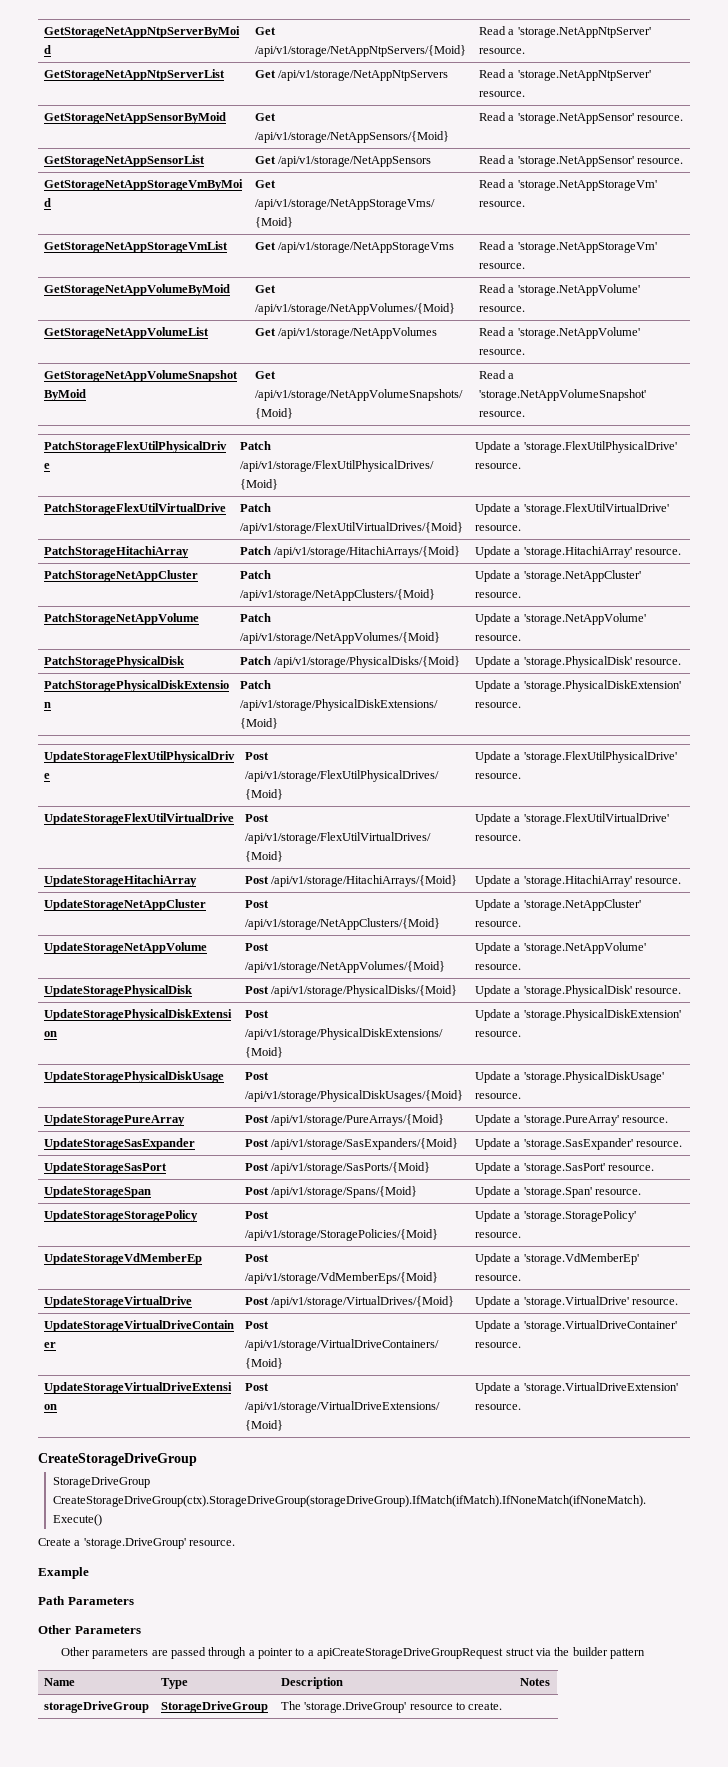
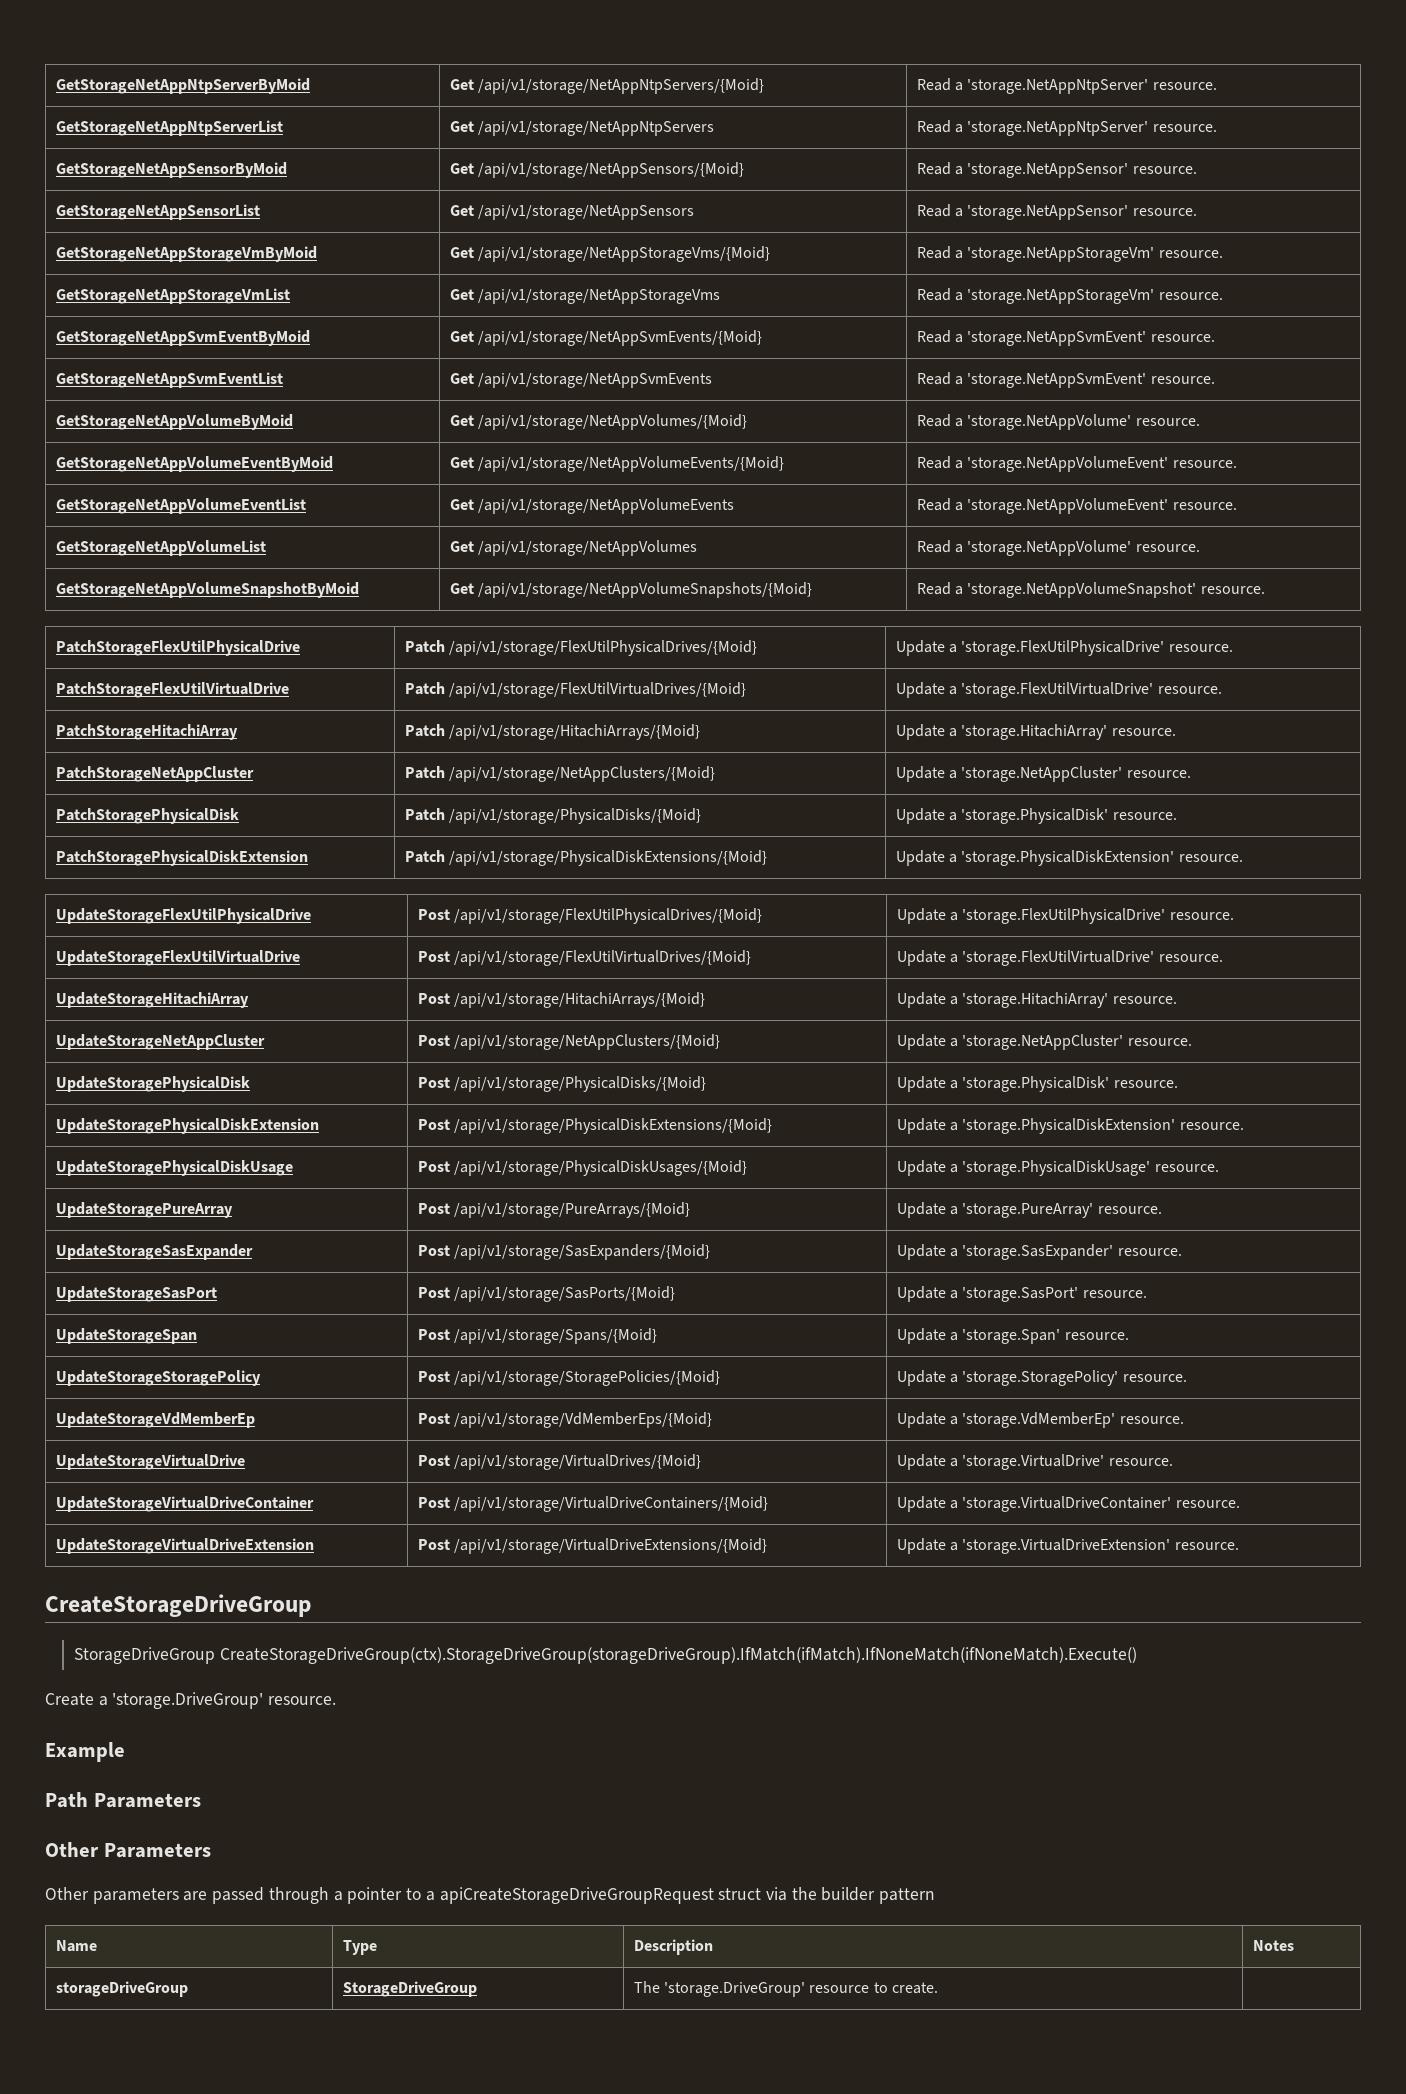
+ GetStorageNetAppSvmEventByMoid | Get /api/v1/storage/NetAppSvmEvents/{Moid} | Read a 'storage.NetAppSvmEvent' resource.
+ GetStorageNetAppSvmEventList | Get /api/v1/storage/NetAppSvmEvents | Read a 'storage.NetAppSvmEvent' resource.
+ GetStorageNetAppVolumeEventByMoid | Get /api/v1/storage/NetAppVolumeEvents/{Moid} | Read a 'storage.NetAppVolumeEvent' resource.
+ GetStorageNetAppVolumeEventList | Get /api/v1/storage/NetAppVolumeEvents | Read a 'storage.NetAppVolumeEvent' resource.
- PatchStorageNetAppVolume | Patch /api/v1/storage/NetAppVolumes/{Moid} | Update a 'storage.NetAppVolume' resource.
- UpdateStorageNetAppVolume | Post /api/v1/storage/NetAppVolumes/{Moid} | Update a 'storage.NetAppVolume' resource.

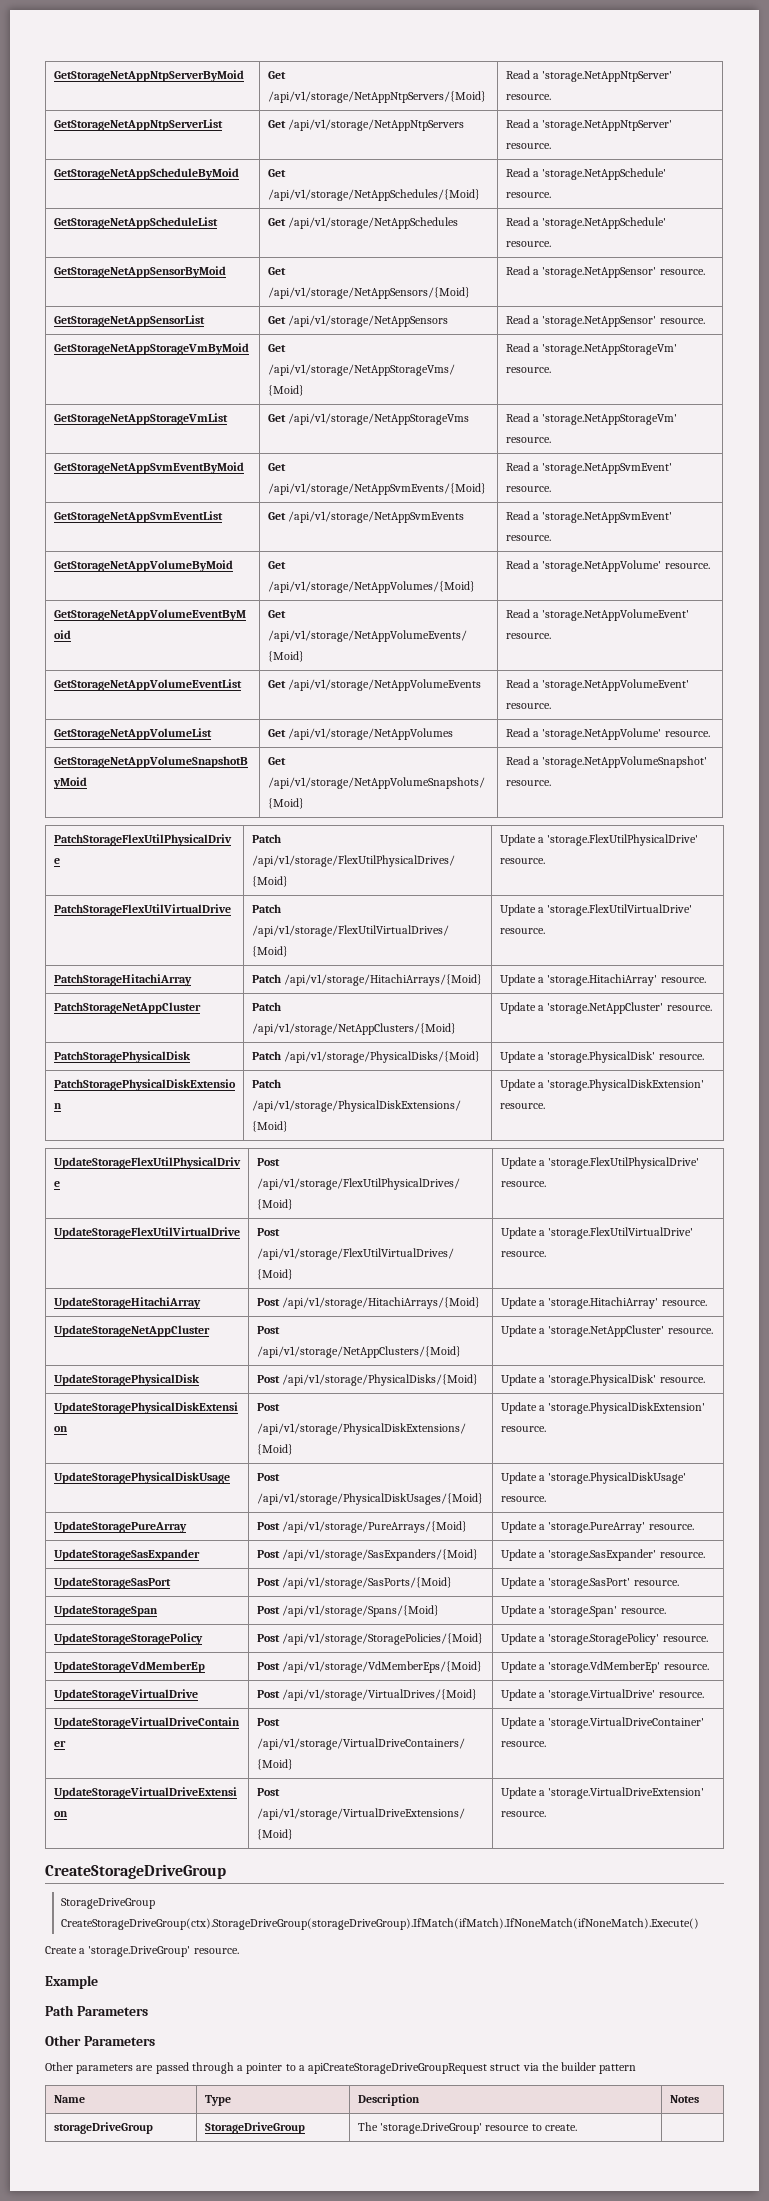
+ GetStorageNetAppScheduleByMoid | Get /api/v1/storage/NetAppSchedules/{Moid} | Read a 'storage.NetAppSchedule' resource.
+ GetStorageNetAppScheduleList | Get /api/v1/storage/NetAppSchedules | Read a 'storage.NetAppSchedule' resource.

